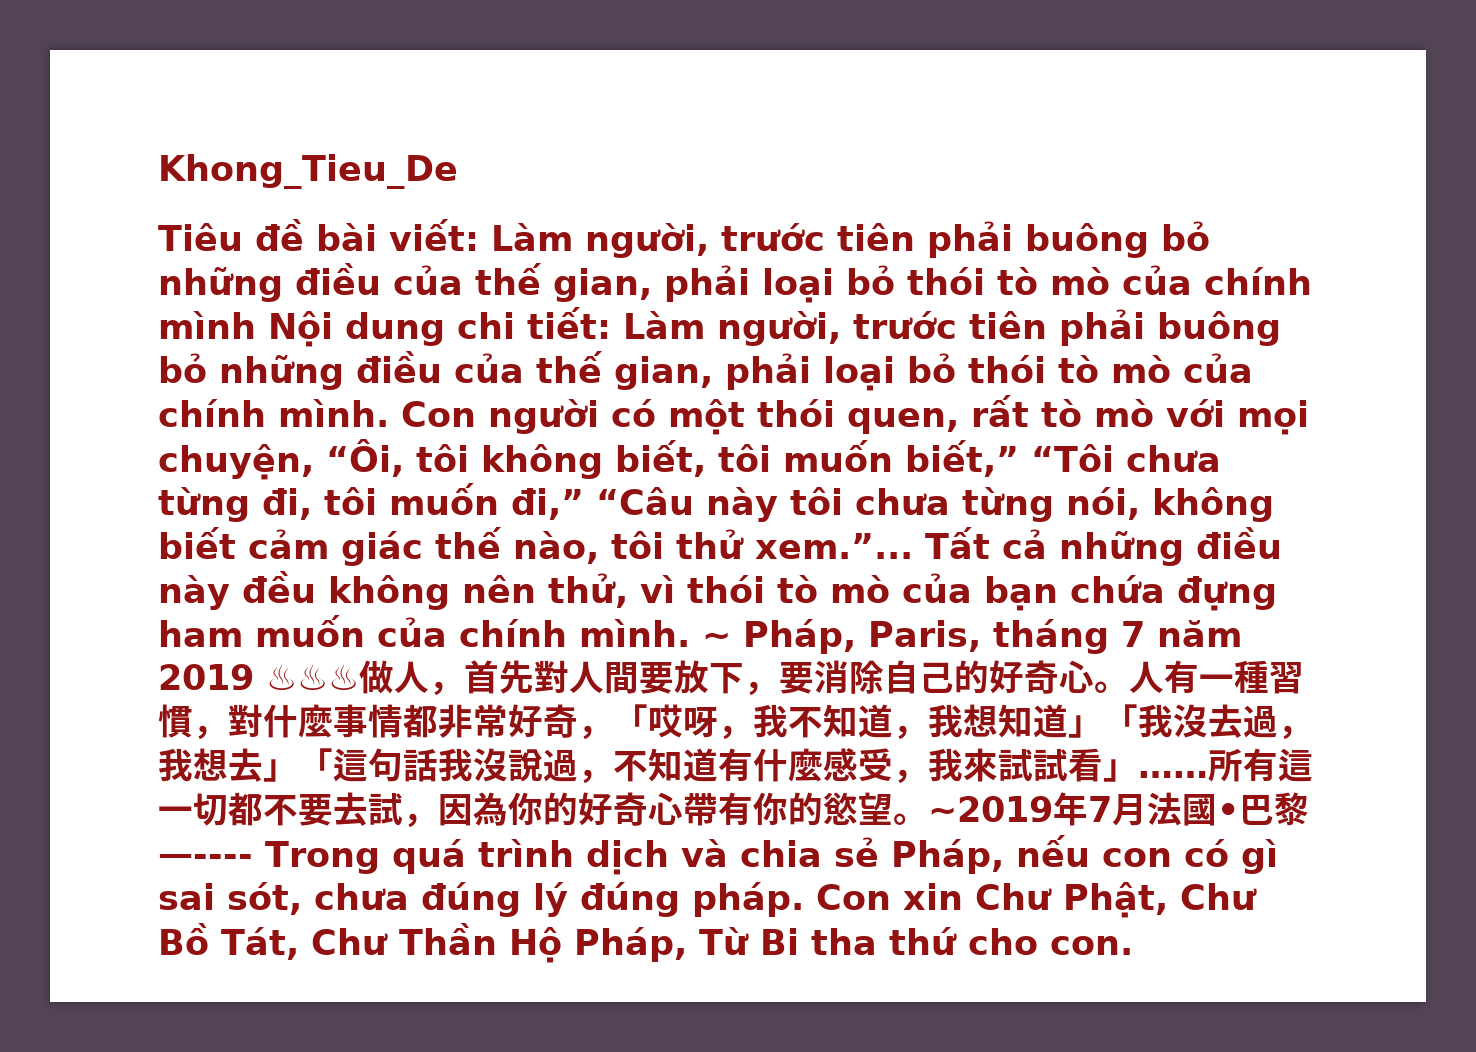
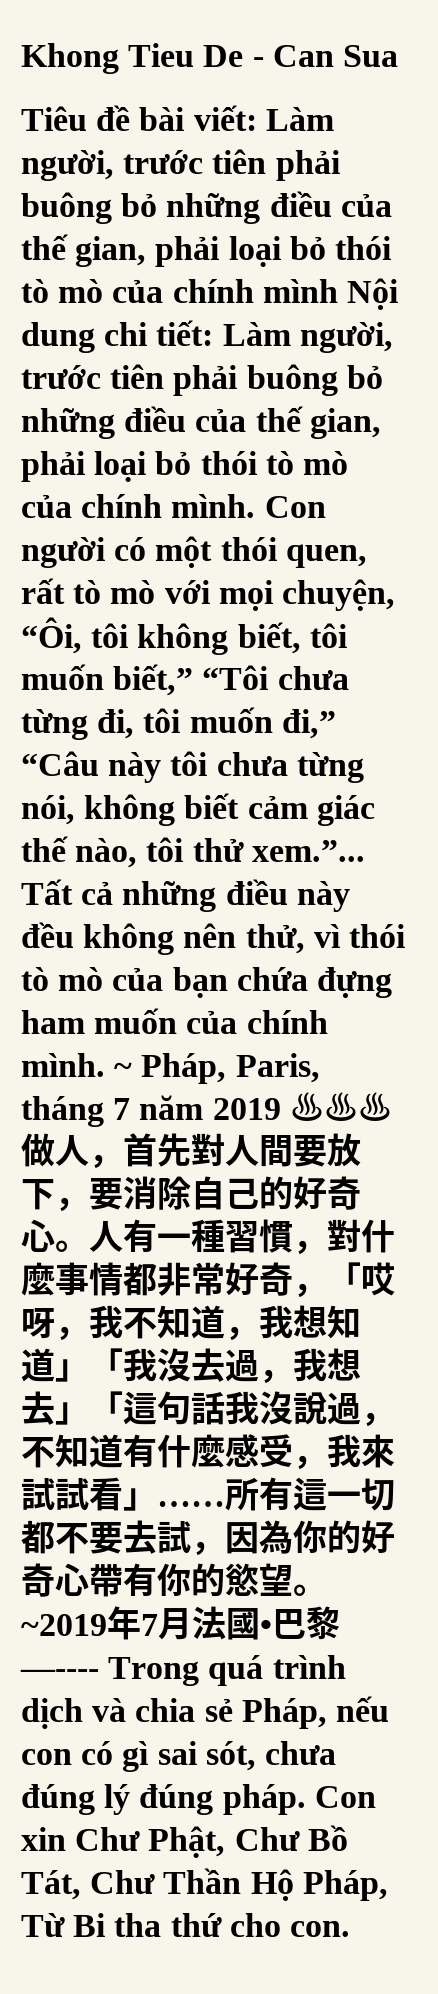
- Khong_Tieu_De
+ Khong Tieu De - Can Sua

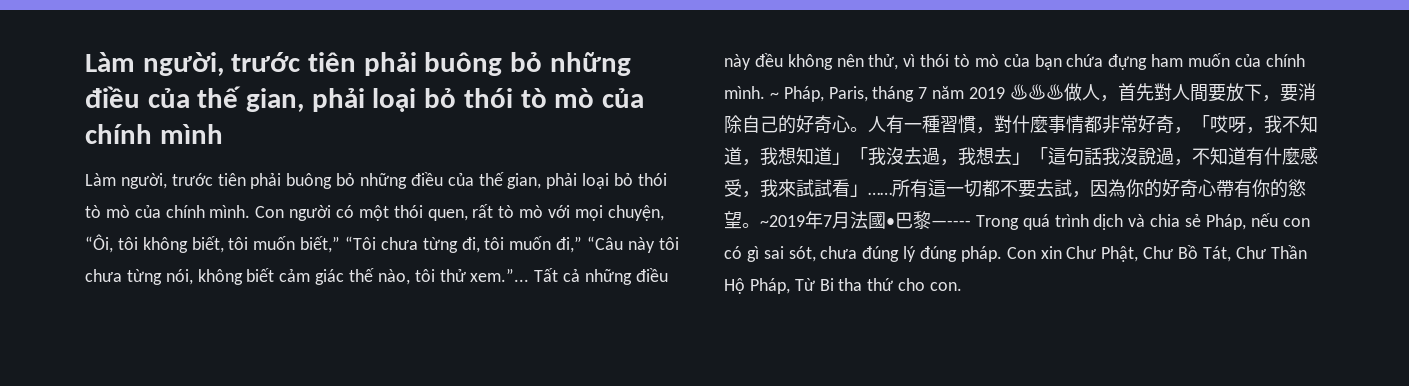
- Khong Tieu De - Can Sua
- Tiêu đề bài viết: Làm người, trước tiên phải buông bỏ những điều của thế gian, phải loại bỏ thói tò mò của chính mình Nội dung chi tiết: Làm người, trước tiên phải buông bỏ những điều của thế gian, phải loại bỏ thói tò mò của chính mình.
+ Làm người, trước tiên phải buông bỏ những điều của thế gian, phải loại bỏ thói tò mò của chính mình
+ Làm người, trước tiên phải buông bỏ những điều của thế gian, phải loại bỏ thói tò mò của chính mình.

